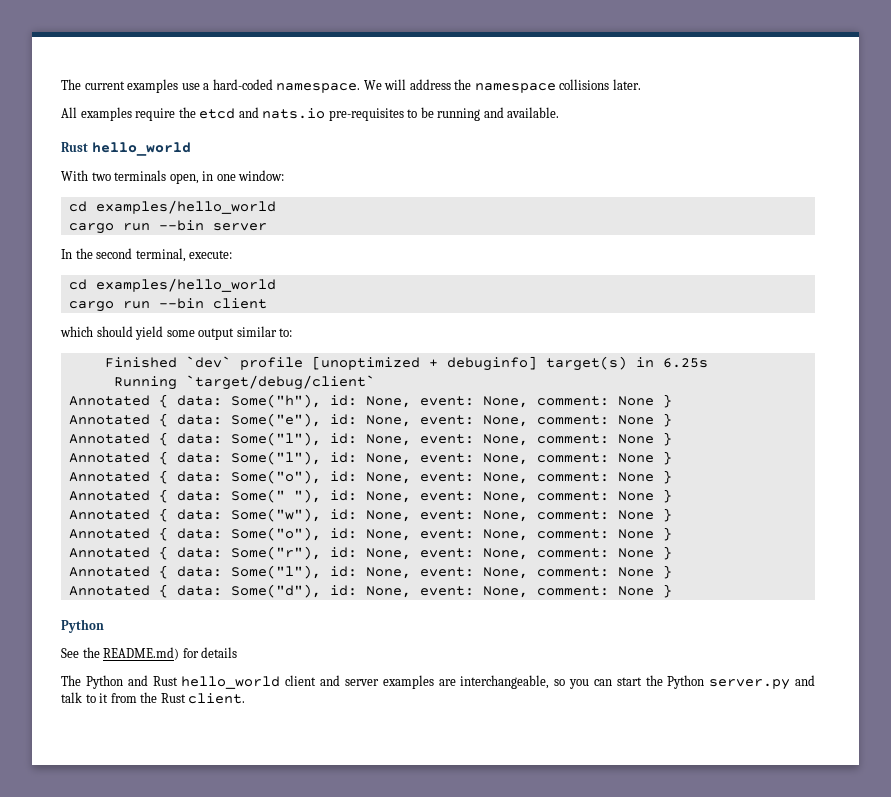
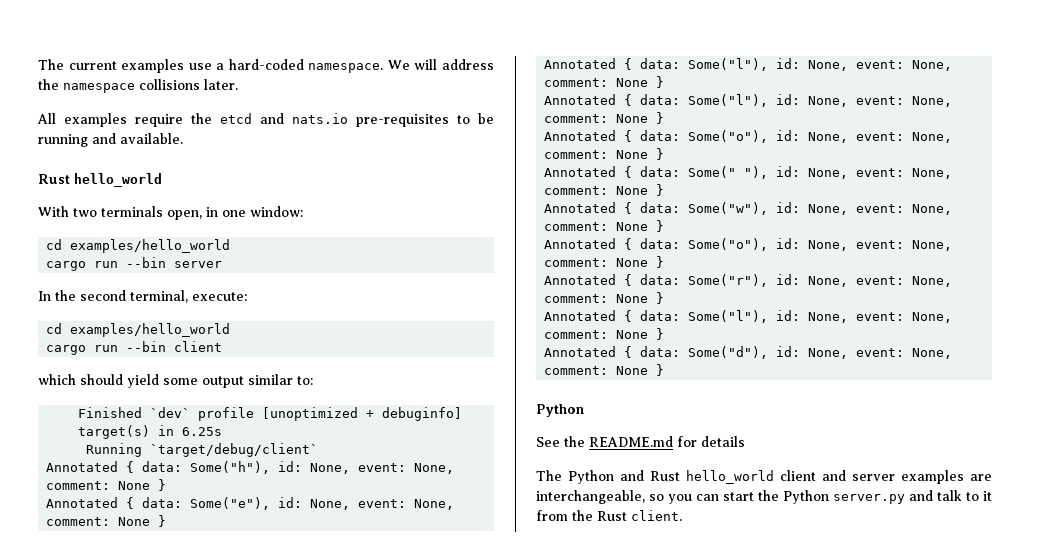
- See the README.md) for details
+ See the README.md for details

